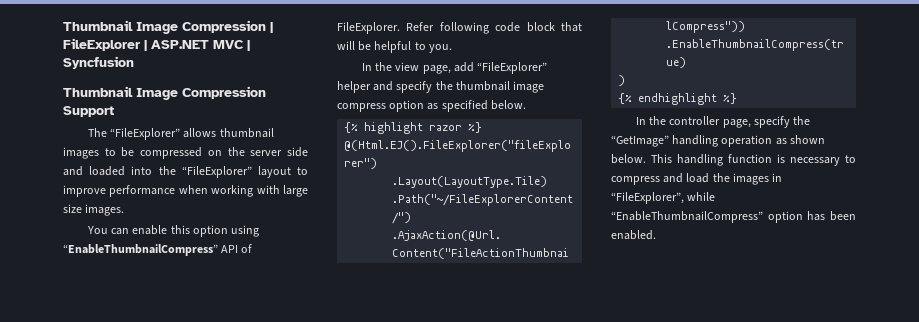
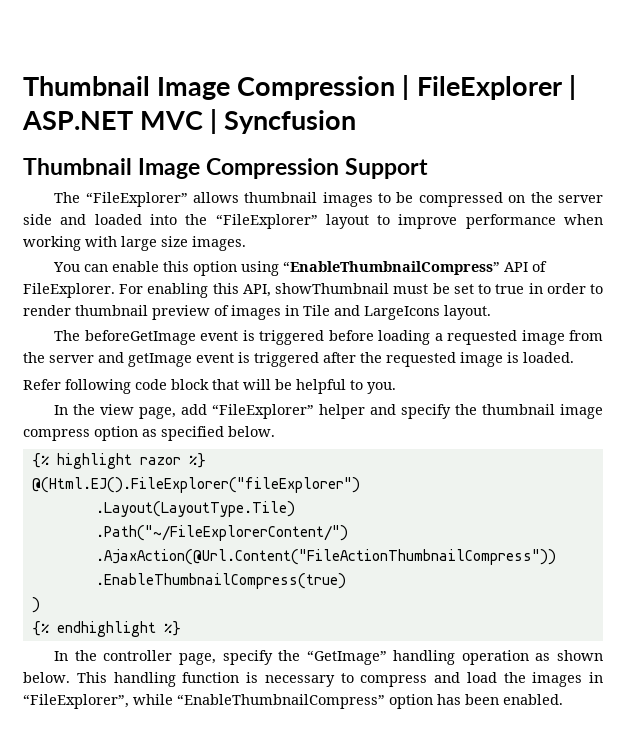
- You can enable this option using “EnableThumbnailCompress” API of FileExplorer. Refer following code block that will be helpful to you.
+ You can enable this option using “EnableThumbnailCompress” API of FileExplorer. For enabling this API, showThumbnail must be set to true in order to render thumbnail preview of images in Tile and LargeIcons layout.
+ The beforeGetImage event is triggered before loading a requested image from the server and getImage event is triggered after the requested image is loaded.
+ Refer following code block that will be helpful to you.

